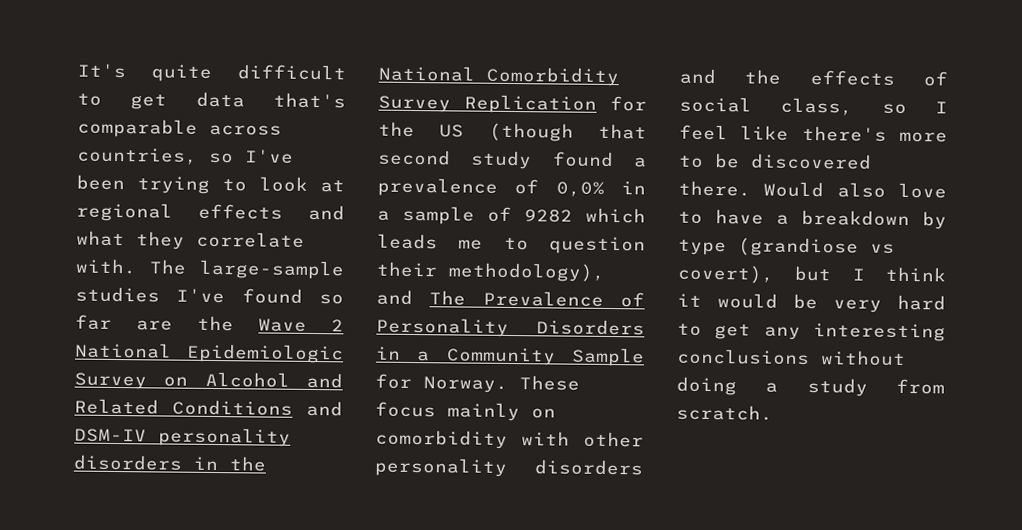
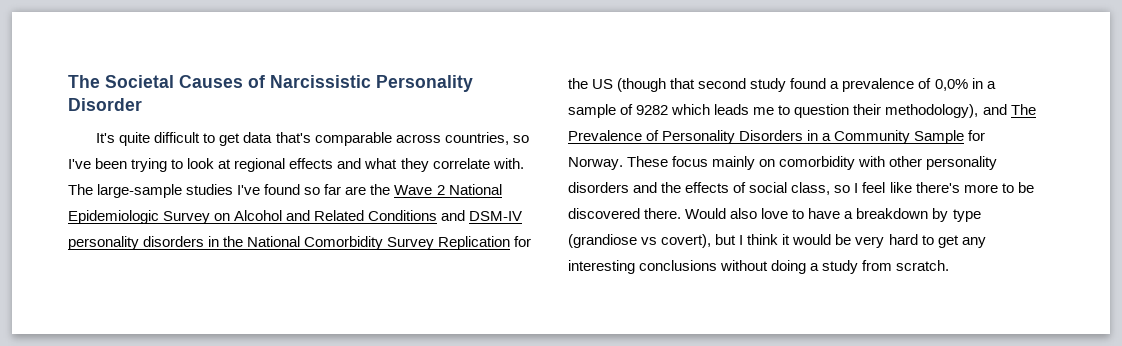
+ The Societal Causes of Narcissistic Personality Disorder

